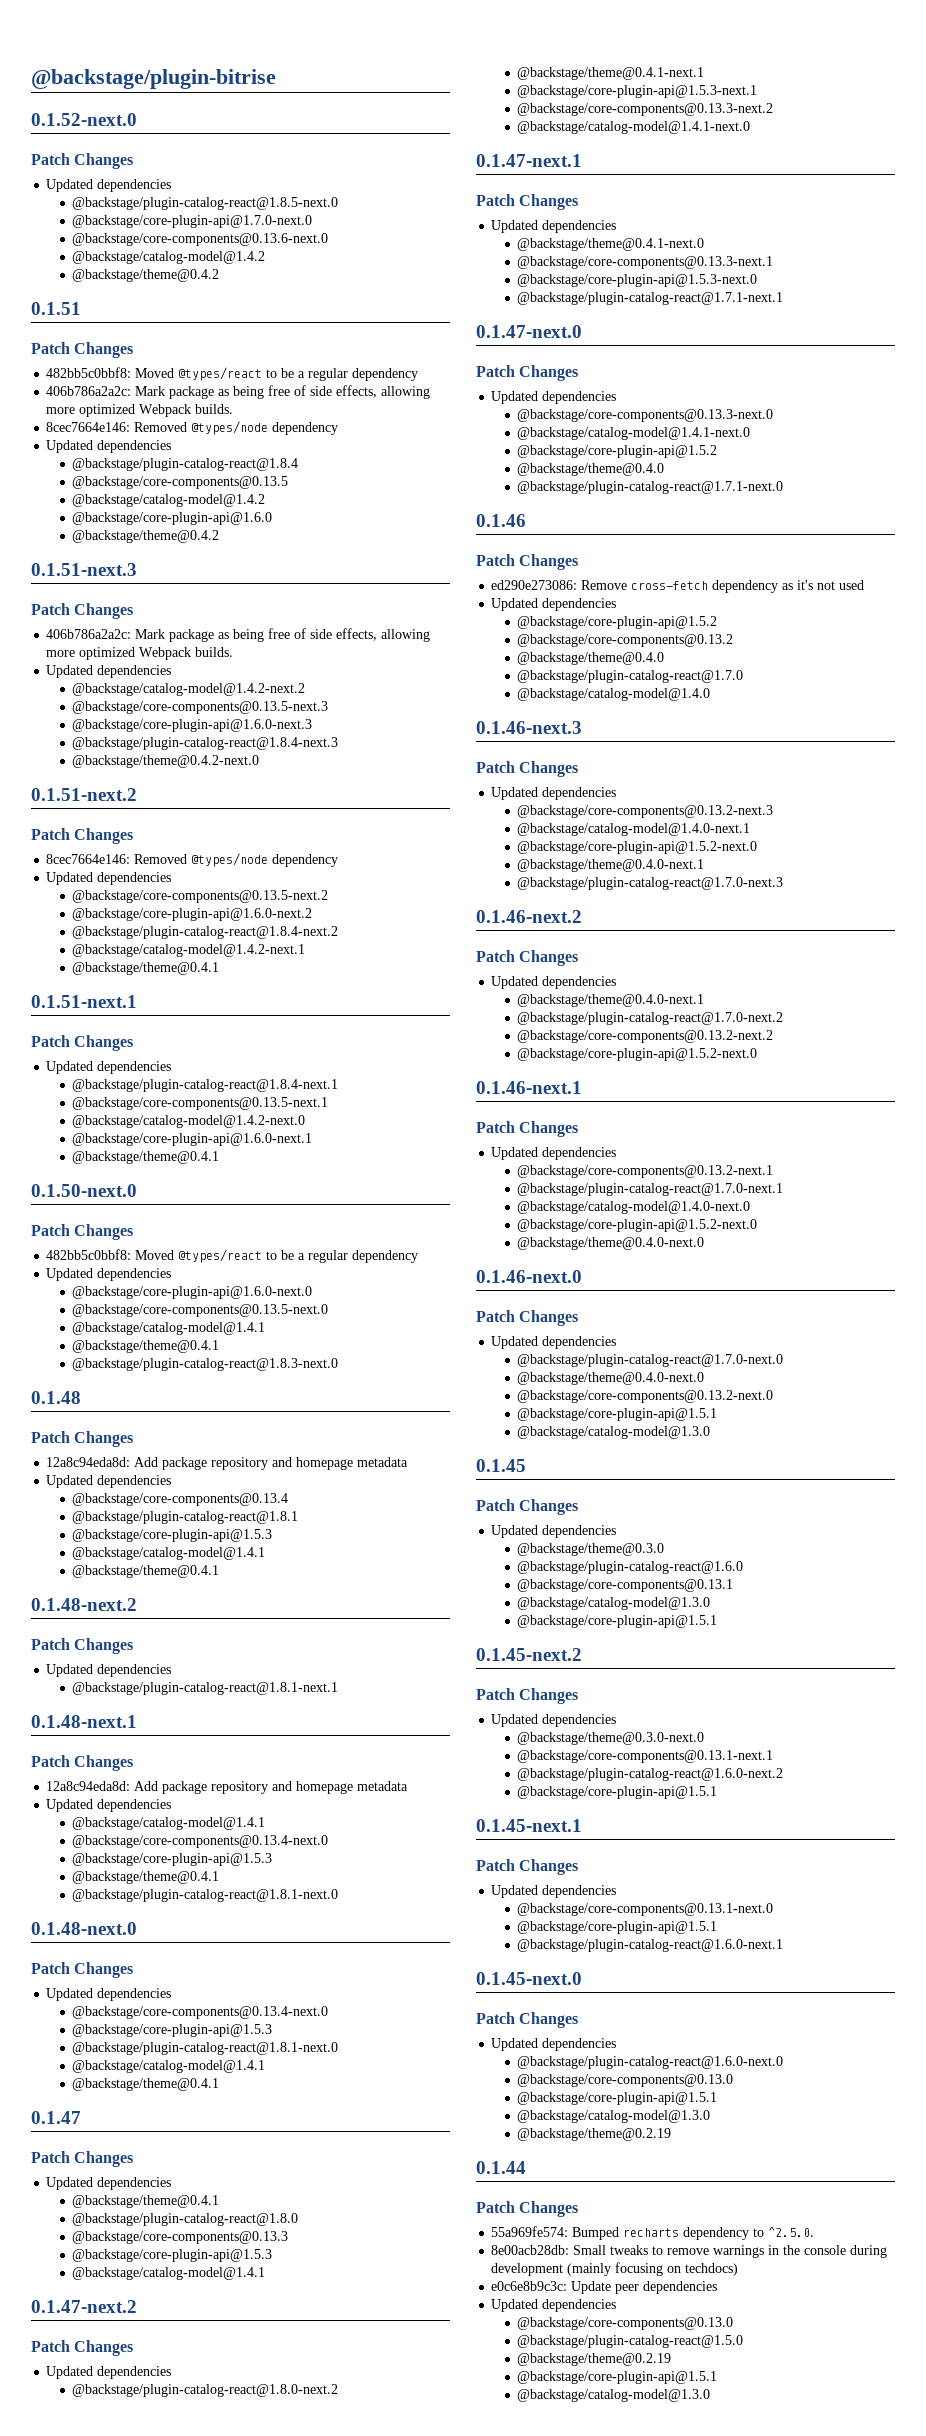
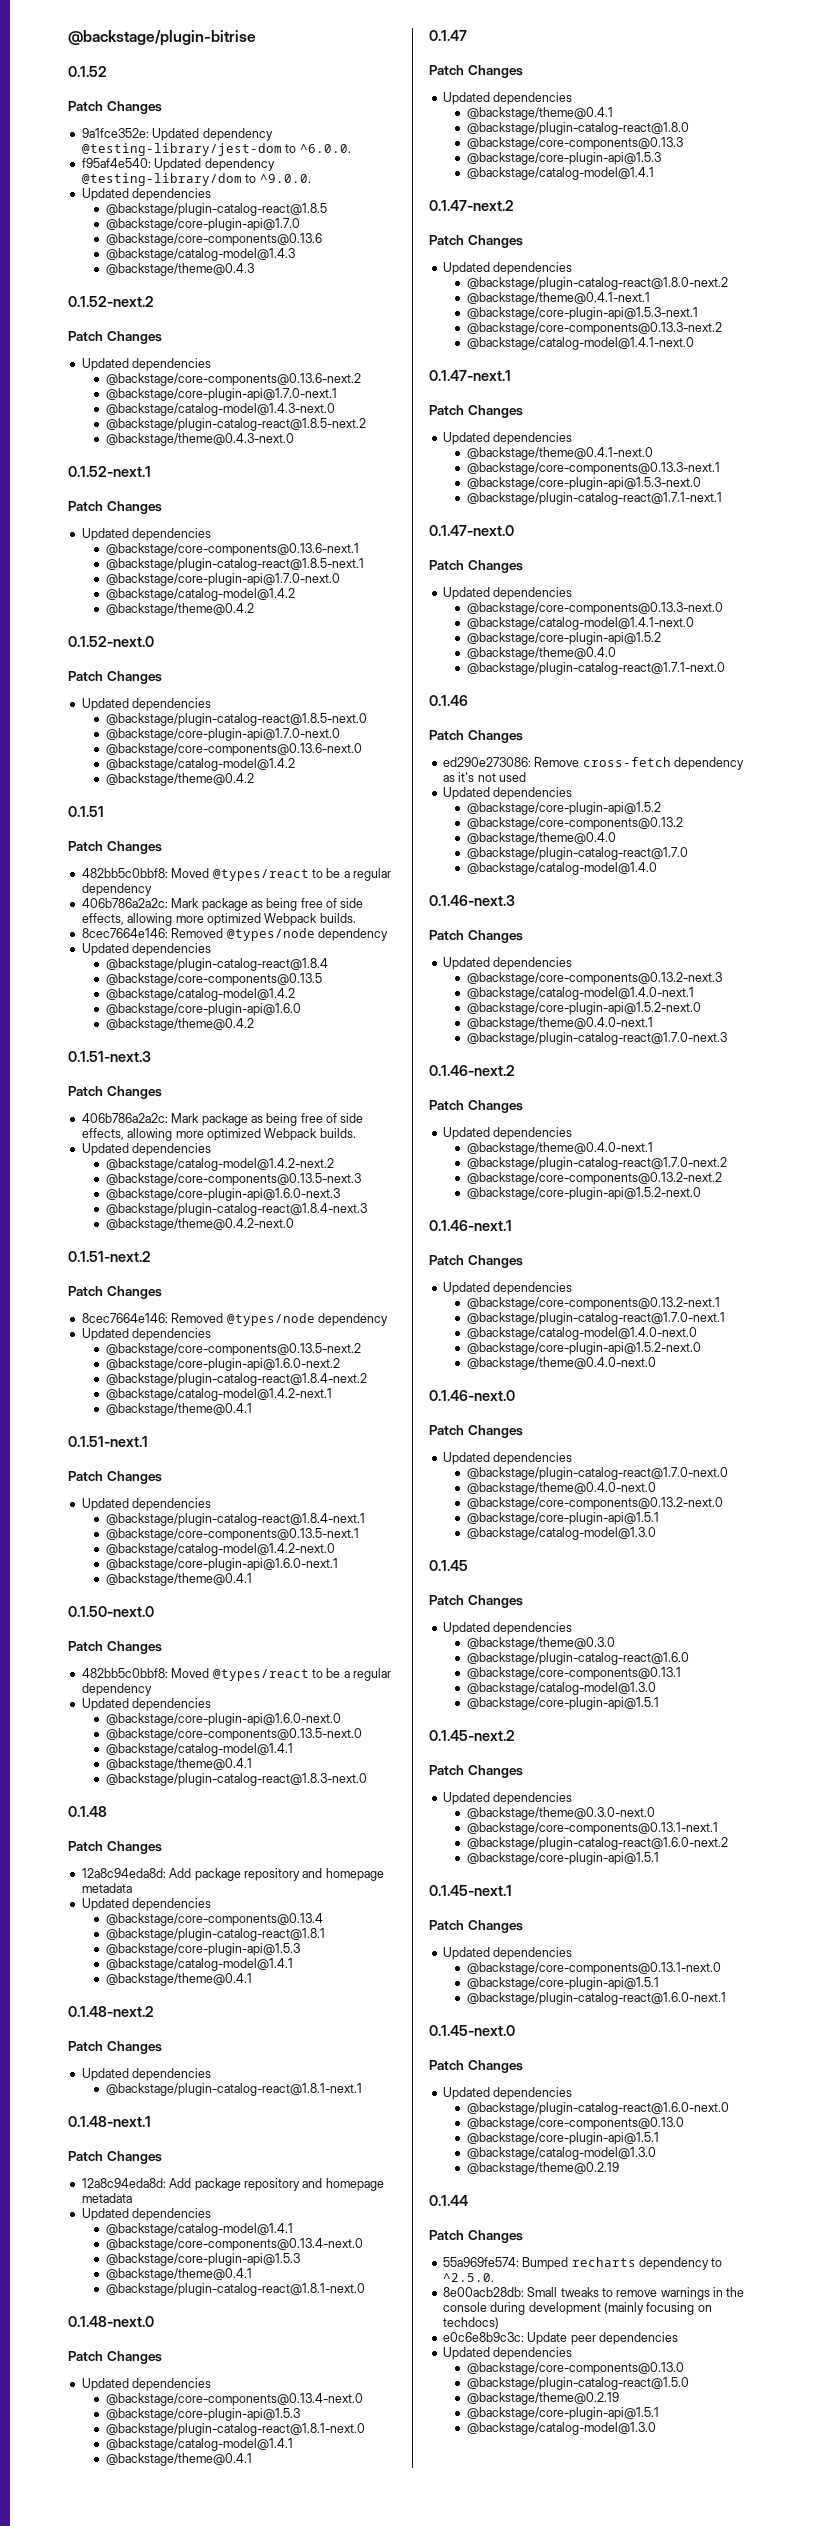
+ 0.1.52
+ Patch Changes
+ 9a1fce352e: Updated dependency @testing-library/jest-dom to ^6.0.0.
+ f95af4e540: Updated dependency @testing-library/dom to ^9.0.0.
+ Updated dependencies
+ @backstage/plugin-catalog-react@1.8.5
+ @backstage/core-plugin-api@1.7.0
+ @backstage/core-components@0.13.6
+ @backstage/catalog-model@1.4.3
+ @backstage/theme@0.4.3
+ 0.1.52-next.2
+ Patch Changes
+ Updated dependencies
+ @backstage/core-components@0.13.6-next.2
+ @backstage/core-plugin-api@1.7.0-next.1
+ @backstage/catalog-model@1.4.3-next.0
+ @backstage/plugin-catalog-react@1.8.5-next.2
+ @backstage/theme@0.4.3-next.0
+ 0.1.52-next.1
+ Patch Changes
+ Updated dependencies
+ @backstage/core-components@0.13.6-next.1
+ @backstage/plugin-catalog-react@1.8.5-next.1
+ @backstage/core-plugin-api@1.7.0-next.0
+ @backstage/catalog-model@1.4.2
+ @backstage/theme@0.4.2

